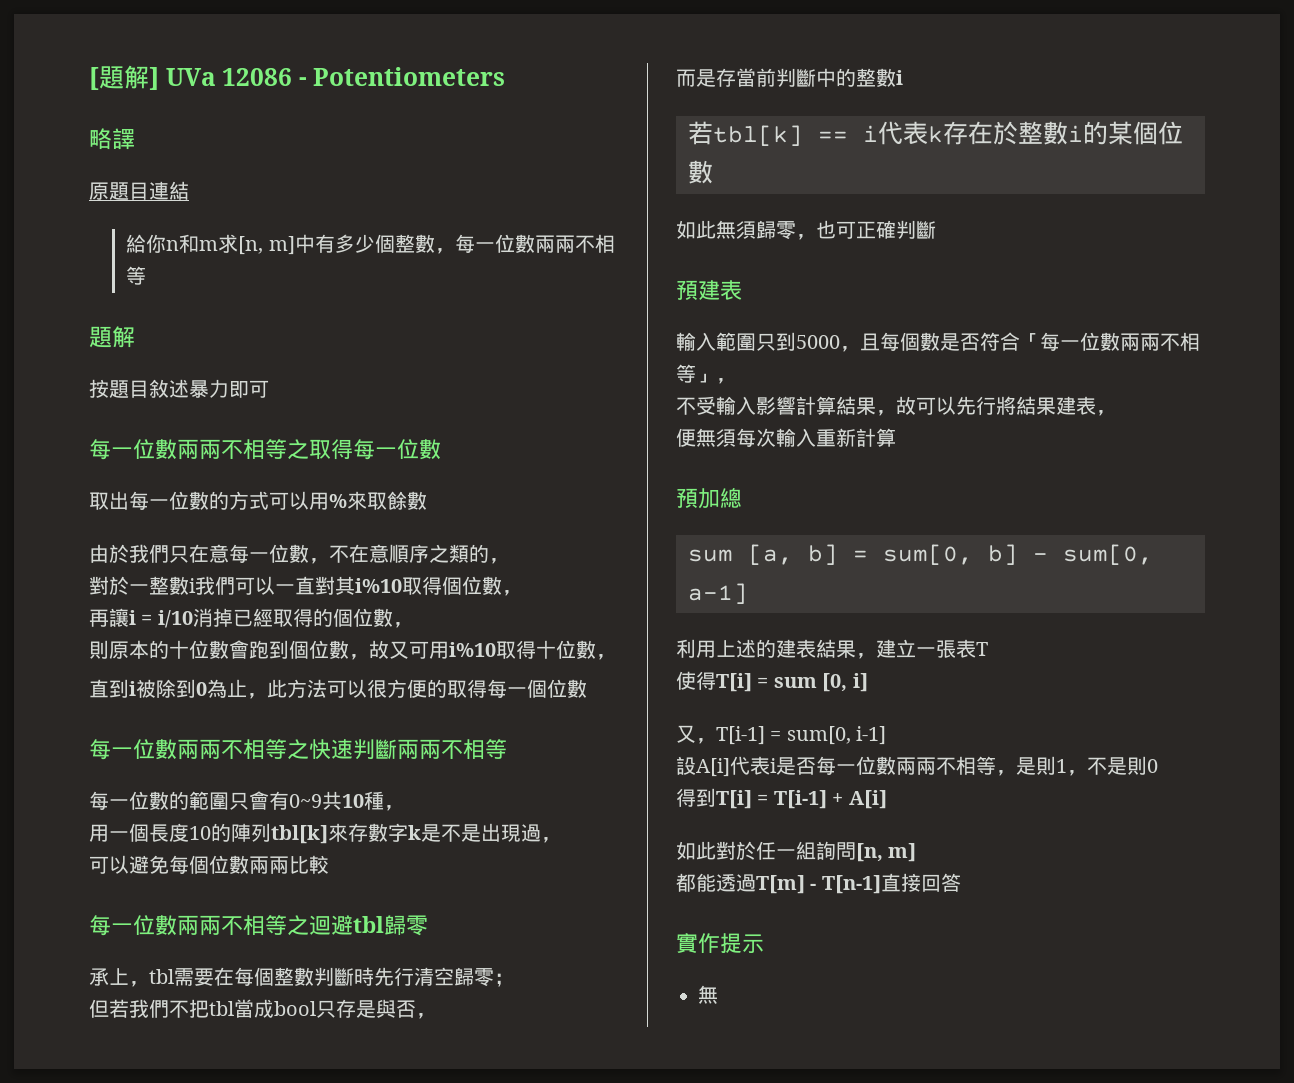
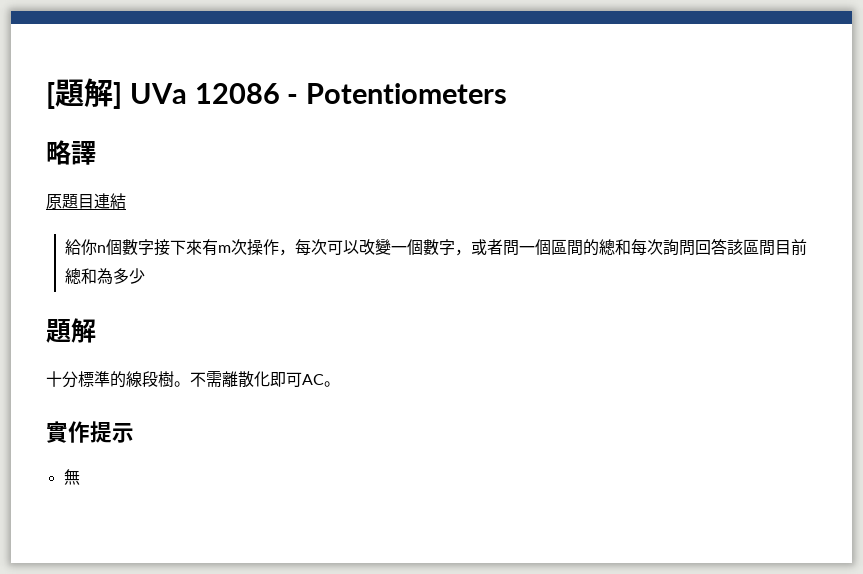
- 給你n和m求[n, m]中有多少個整數，每一位數兩兩不相等
+ 給你n個數字接下來有m次操作，每次可以改變一個數字，或者問一個區間的總和每次詢問回答該區間目前總和為多少
  題解
- 按題目敘述暴力即可
- 每一位數兩兩不相等之取得每一位數
- 取出每一位數的方式可以用%來取餘數
- 由於我們只在意每一位數，不在意順序之類的，
- 對於一整數i我們可以一直對其i%10取得個位數，
- 再讓i = i/10消掉已經取得的個位數，
- 則原本的十位數會跑到個位數，故又可用i%10取得十位數，
- 直到i被除到0為止，此方法可以很方便的取得每一個位數
- 每一位數兩兩不相等之快速判斷兩兩不相等
- 每一位數的範圍只會有0~9共10種，
- 用一個長度10的陣列tbl[k]來存數字k是不是出現過，
- 可以避免每個位數兩兩比較
- 每一位數兩兩不相等之迴避tbl歸零
- 承上，tbl需要在每個整數判斷時先行清空歸零；
- 但若我們不把tbl當成bool只存是與否，
- 而是存當前判斷中的整數i
- 若tbl[k] == i代表k存在於整數i的某個位數
- 如此無須歸零，也可正確判斷
- 預建表
- 輸入範圍只到5000，且每個數是否符合「每一位數兩兩不相等」，
- 不受輸入影響計算結果，故可以先行將結果建表，
- 便無須每次輸入重新計算
- 預加總
- sum [a, b] = sum[0, b] - sum[0, a-1]
- 利用上述的建表結果，建立一張表T
- 使得T[i] = sum [0, i]
- 又，T[i-1] = sum[0, i-1]
- 設A[i]代表i是否每一位數兩兩不相等，是則1，不是則0
- 得到T[i] = T[i-1] + A[i]
- 如此對於任一組詢問[n, m]
- 都能透過T[m] - T[n-1]直接回答
+ 十分標準的線段樹。不需離散化即可AC。

